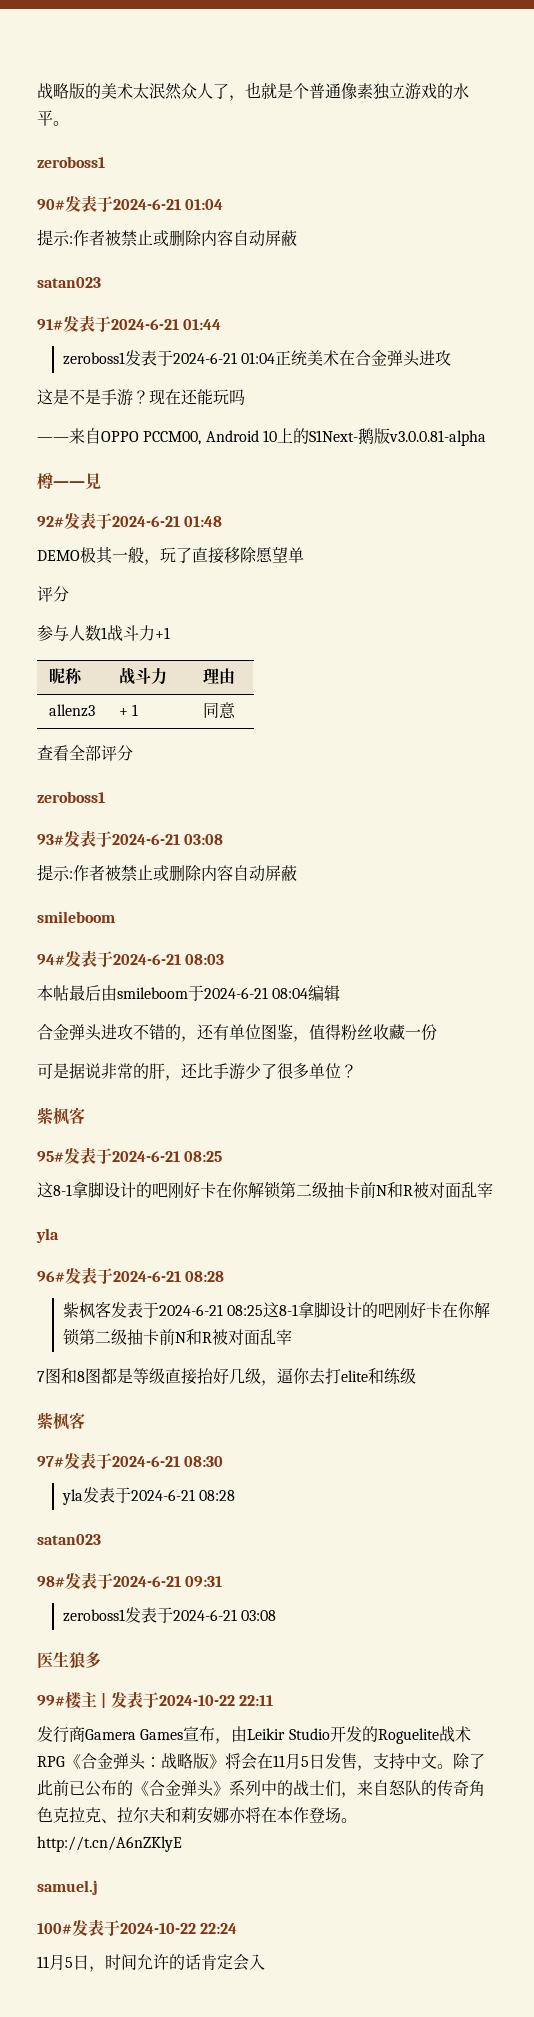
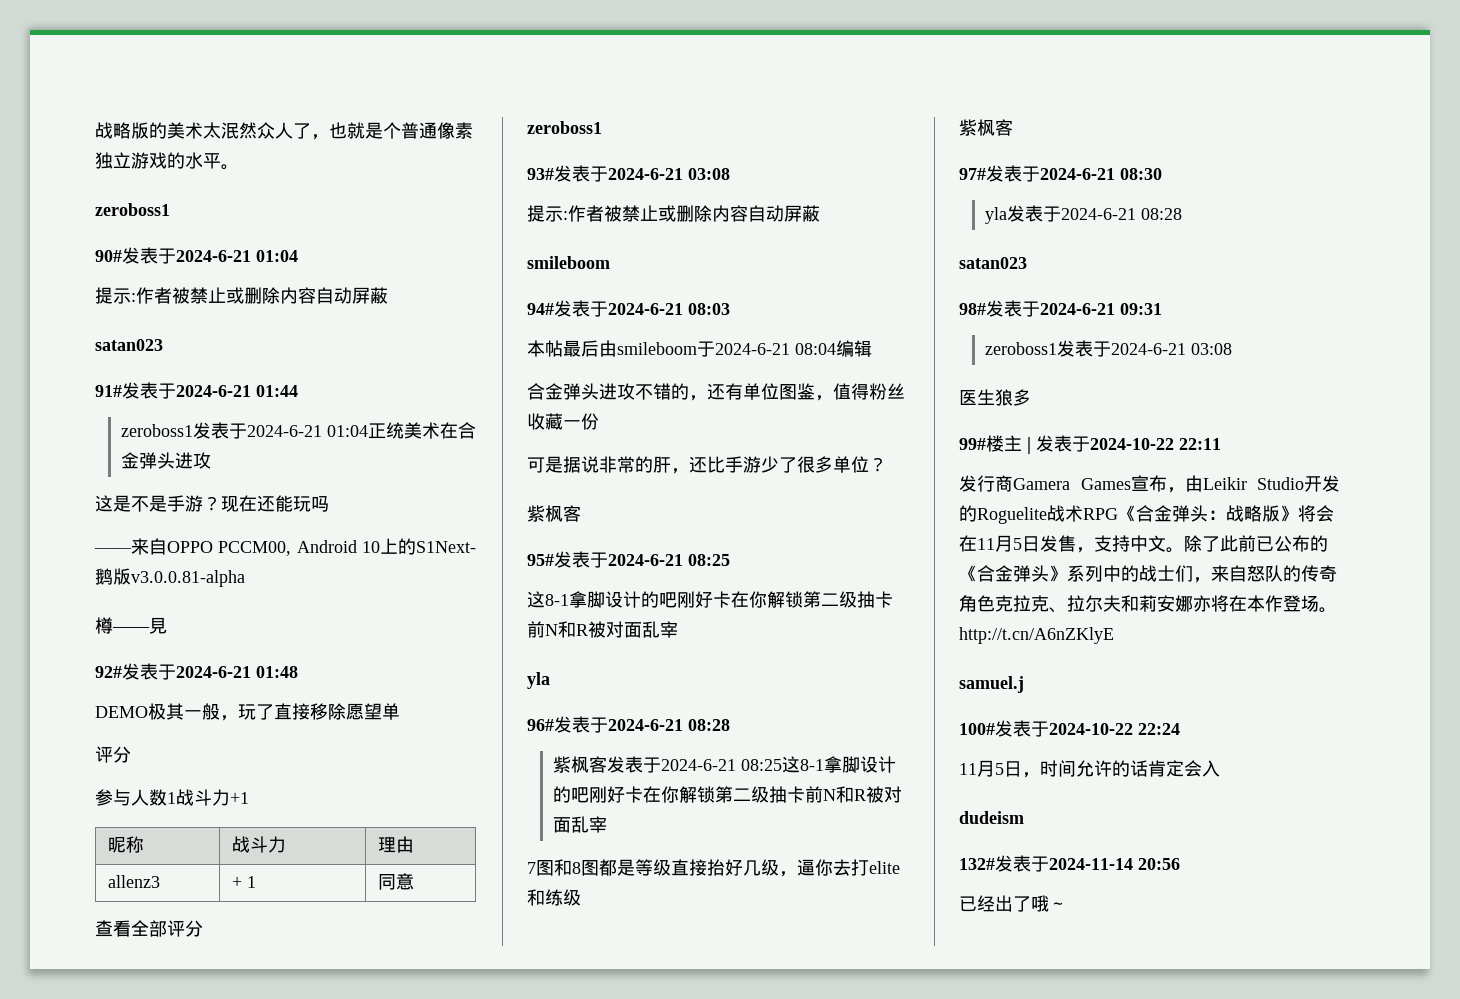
+ dudeism
+ 132#发表于2024-11-14 20:56
+ 已经出了哦～

